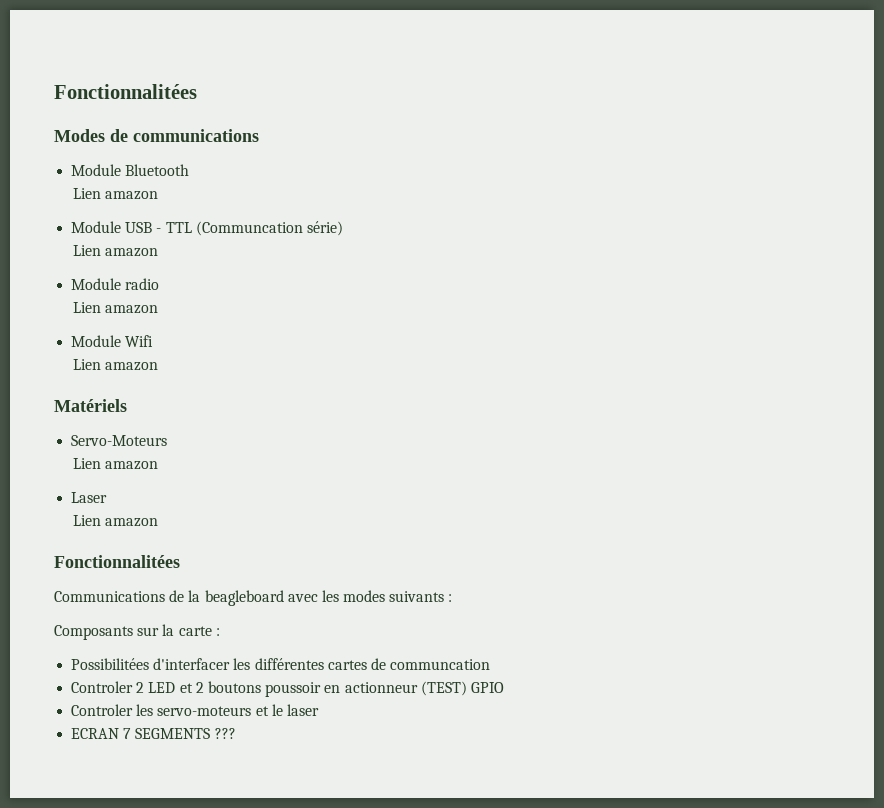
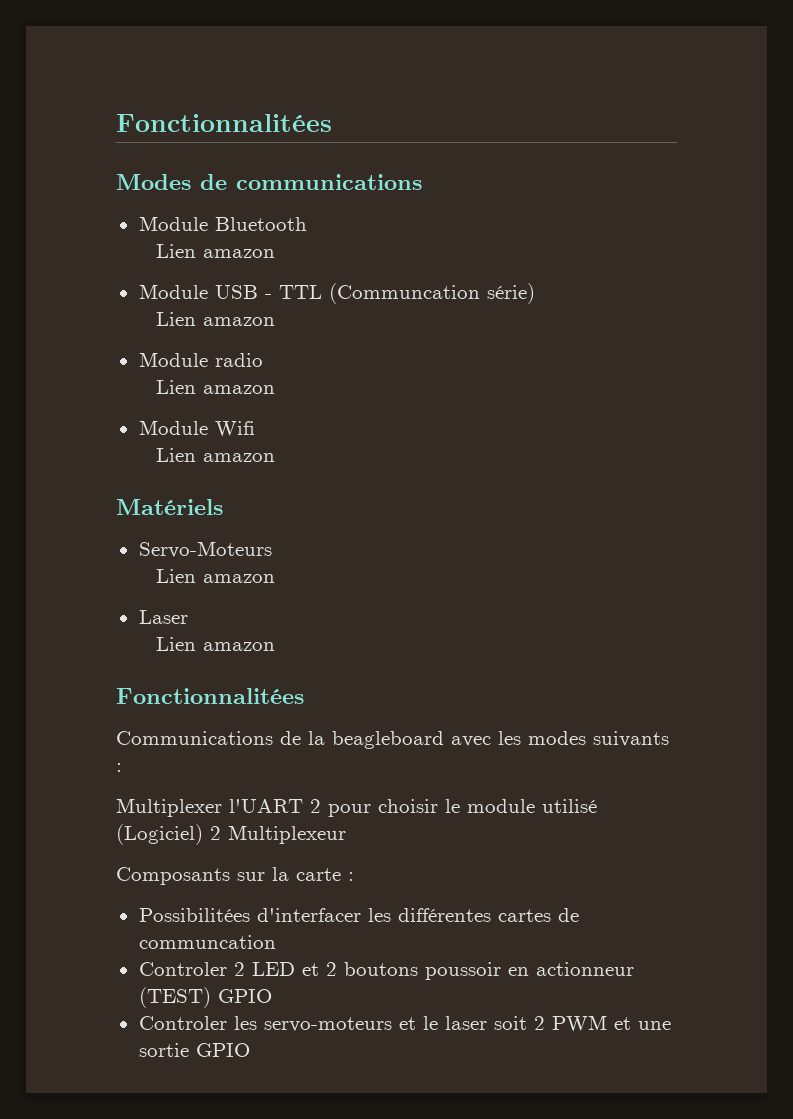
+ Multiplexer l'UART 2 pour choisir le module utilisé (Logiciel) 2 Multiplexeur
- Controler les servo-moteurs et le laser
- ECRAN 7 SEGMENTS ???
+ Controler les servo-moteurs et le laser soit 2 PWM et une sortie GPIO

